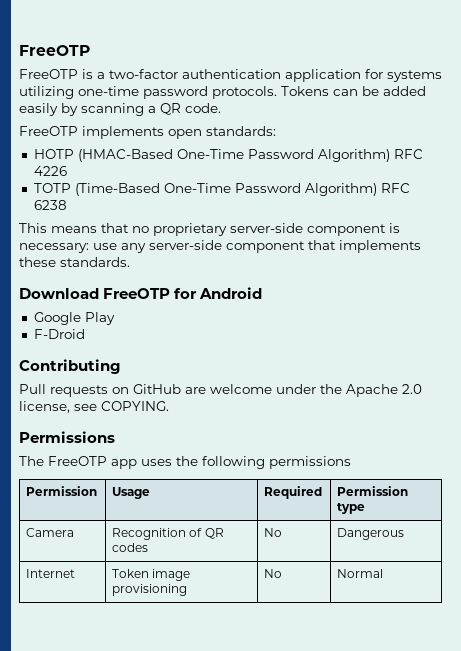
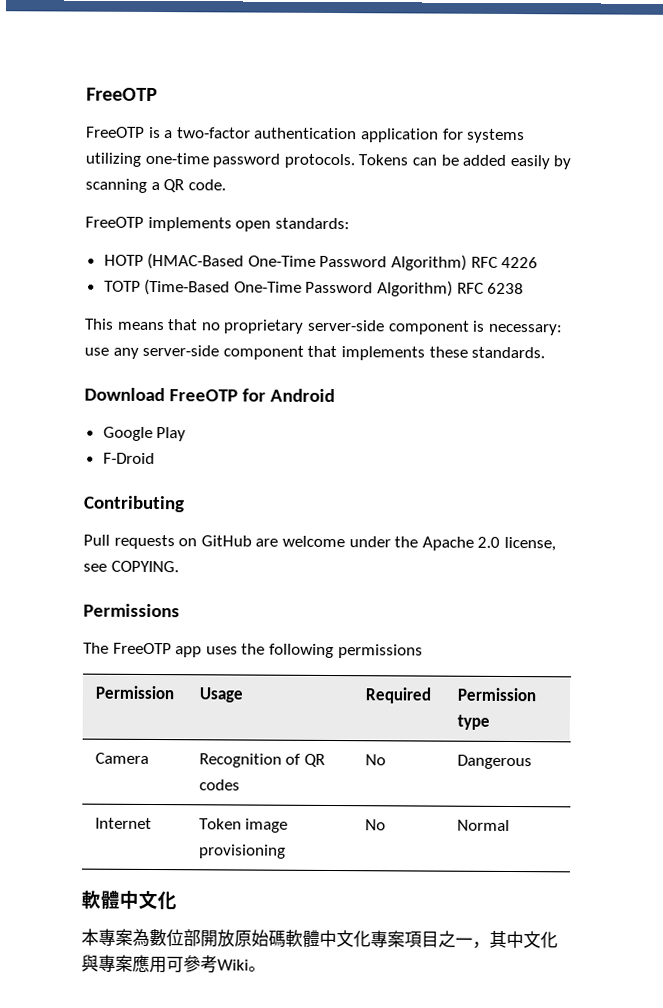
  Internet | Token image provisioning | No | Normal
+ 軟體中文化
+ 本專案為數位部開放原始碼軟體中文化專案項目之一，其中文化與專案應用可參考Wiki。

